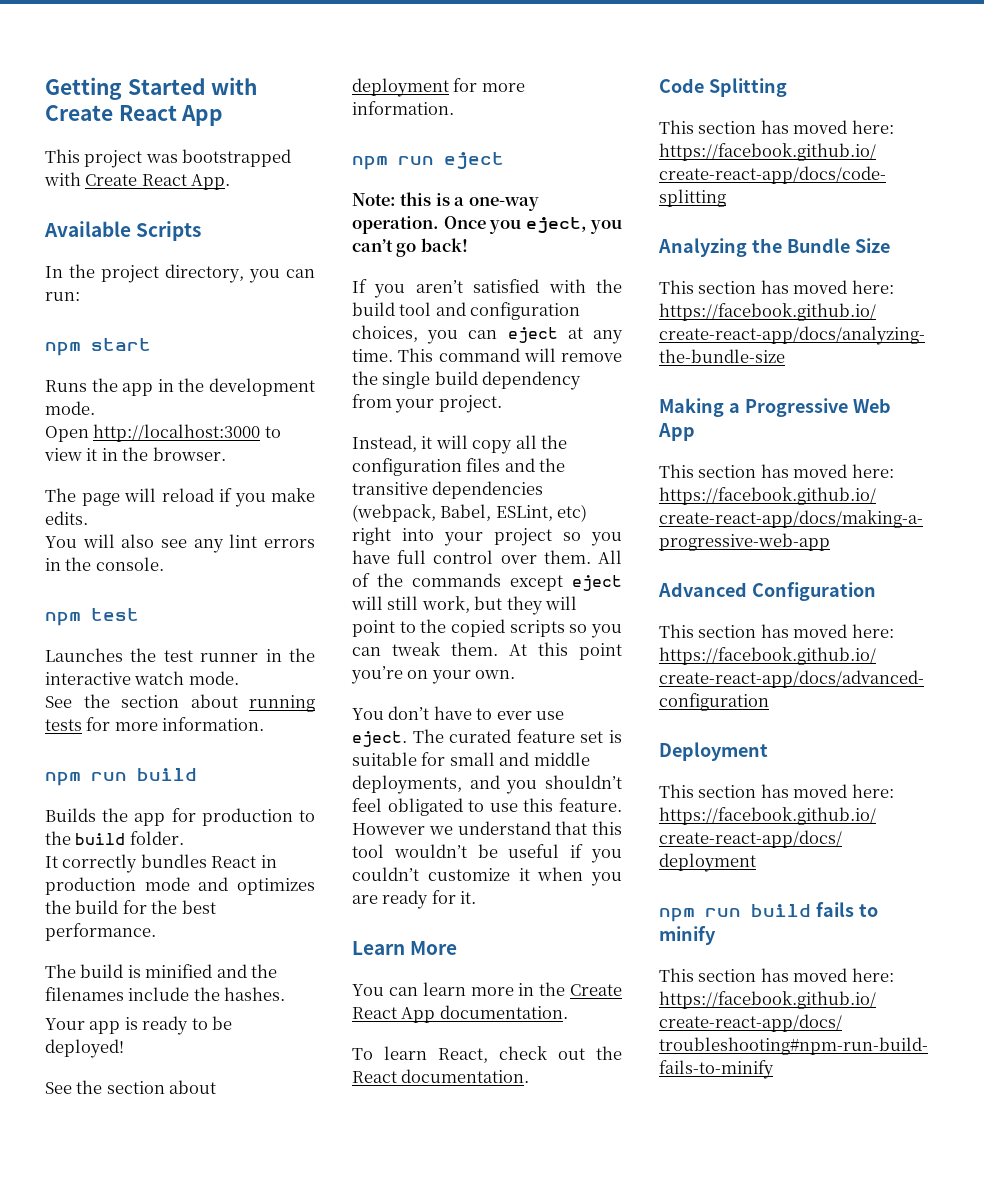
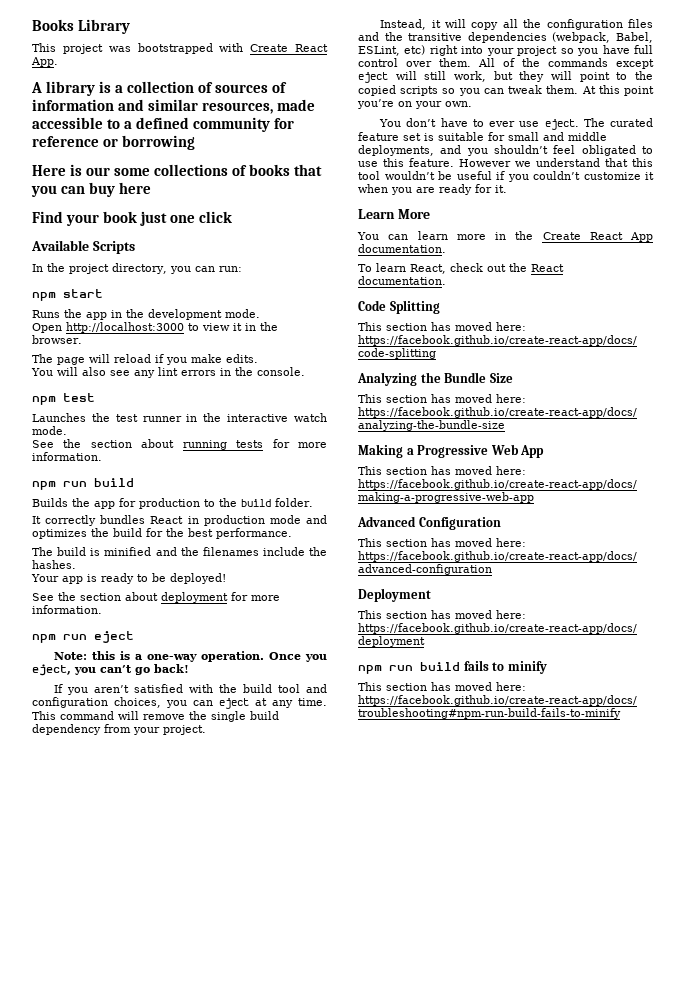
- Getting Started with Create React App
+ Books Library
+ A library is a collection of sources of information and similar resources, made accessible to a defined community for reference or borrowing
+ Here is our some collections of books that you can buy here
+ Find your book just one click

